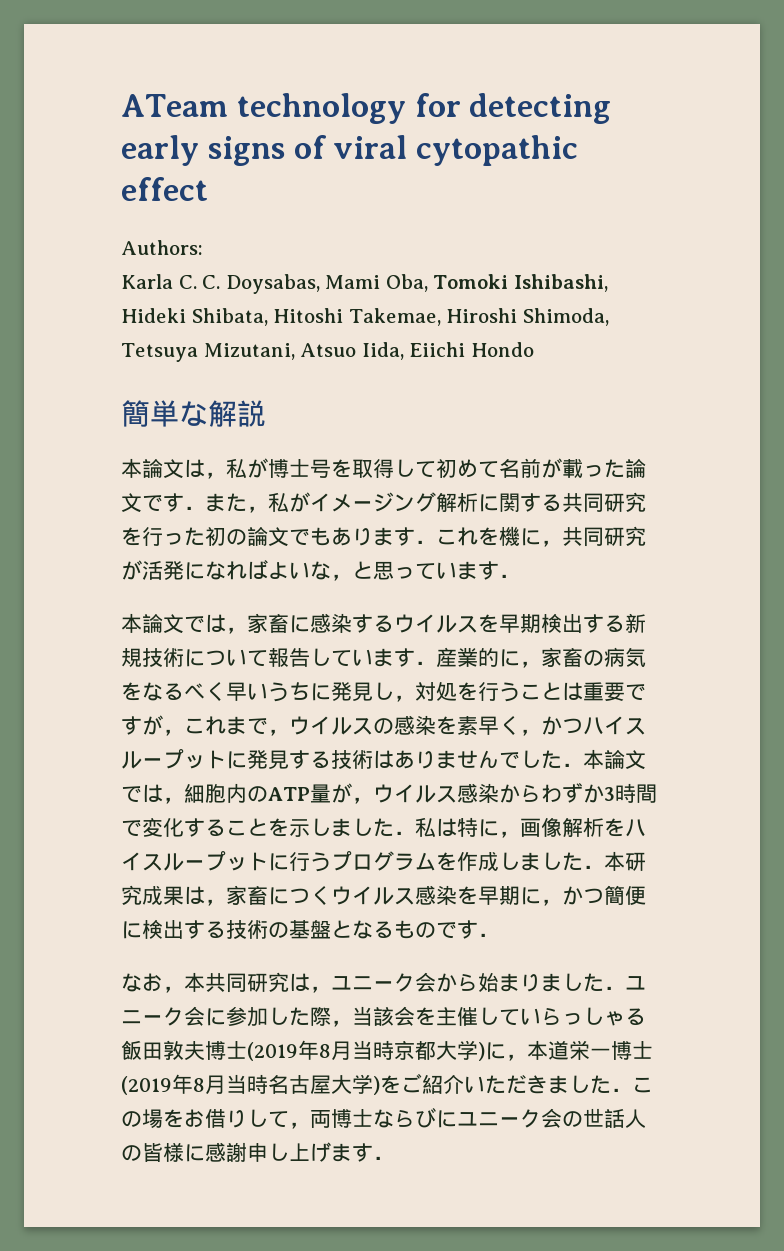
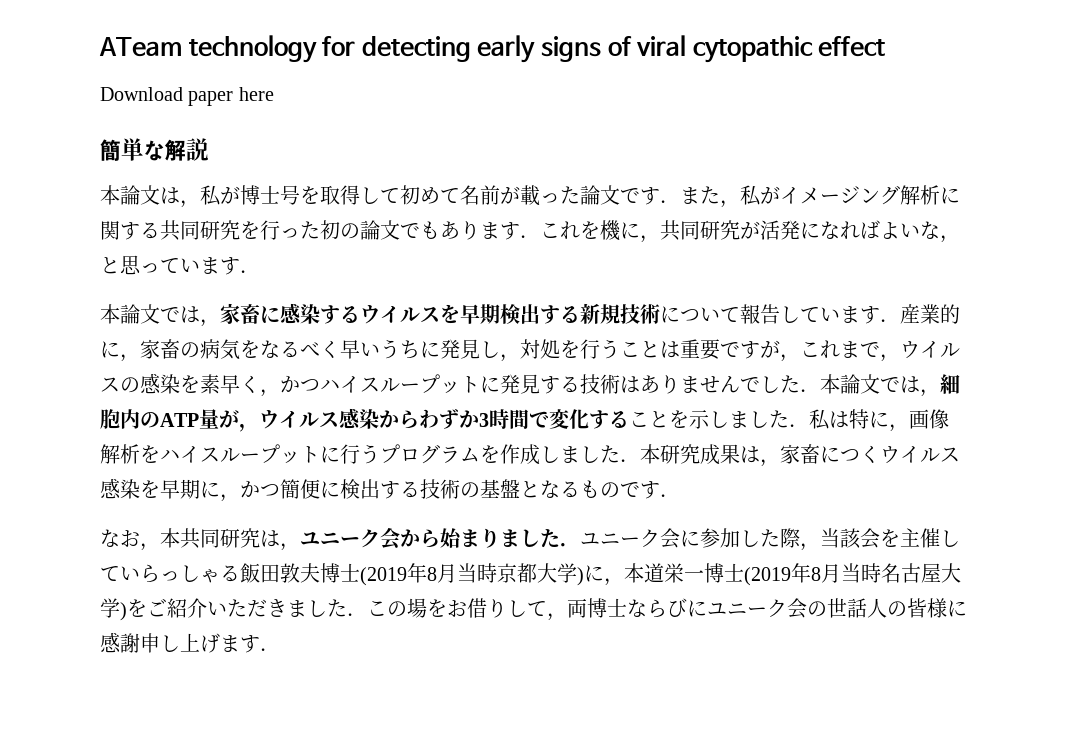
- Authors:
- Karla C. C. Doysabas, Mami Oba, Tomoki Ishibashi, Hideki Shibata, Hitoshi Takemae, Hiroshi Shimoda, Tetsuya Mizutani, Atsuo Iida, Eiichi Hondo
+ Download paper here

